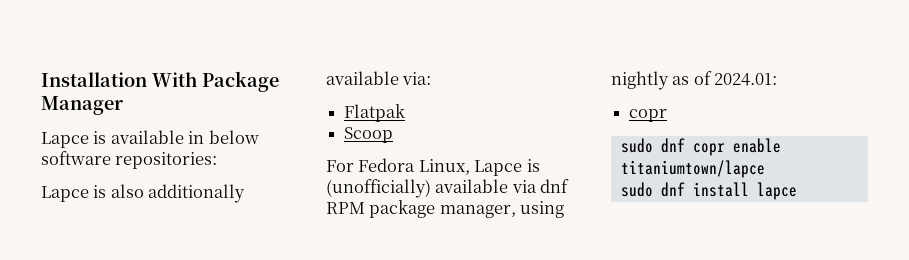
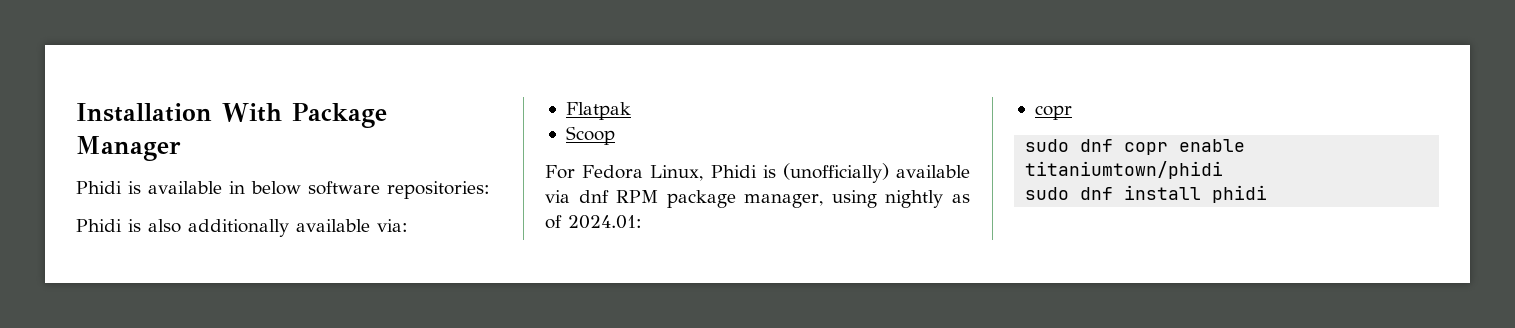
- Lapce is available in below software repositories:
+ Phidi is available in below software repositories:
- Lapce is also additionally available via:
+ Phidi is also additionally available via:
- For Fedora Linux, Lapce is (unofficially) available via dnf RPM package manager, using nightly as of 2024.01:
+ For Fedora Linux, Phidi is (unofficially) available via dnf RPM package manager, using nightly as of 2024.01:
- sudo dnf copr enable titaniumtown/lapce
+ sudo dnf copr enable titaniumtown/phidi
- sudo dnf install lapce
+ sudo dnf install phidi

